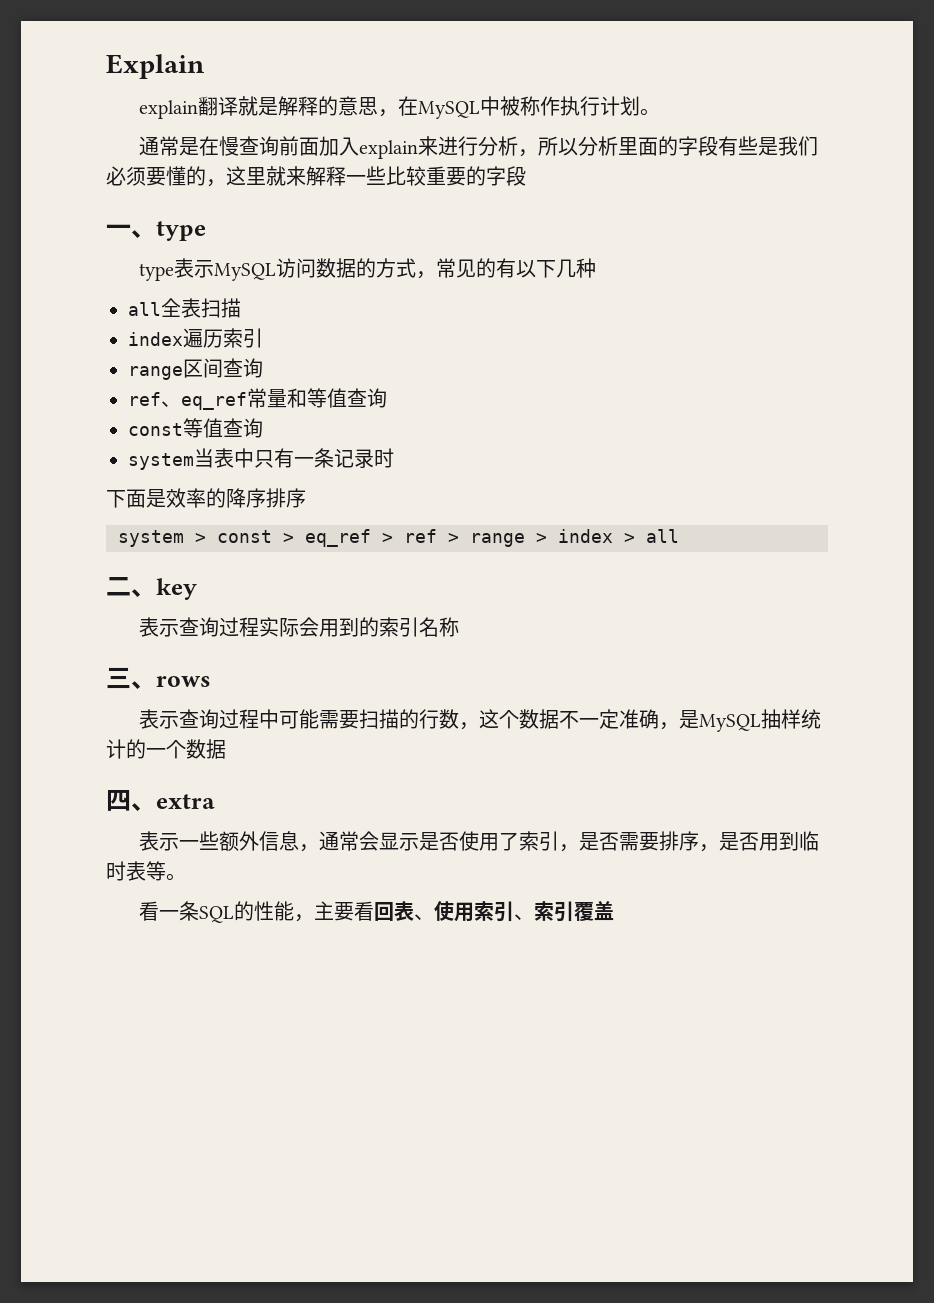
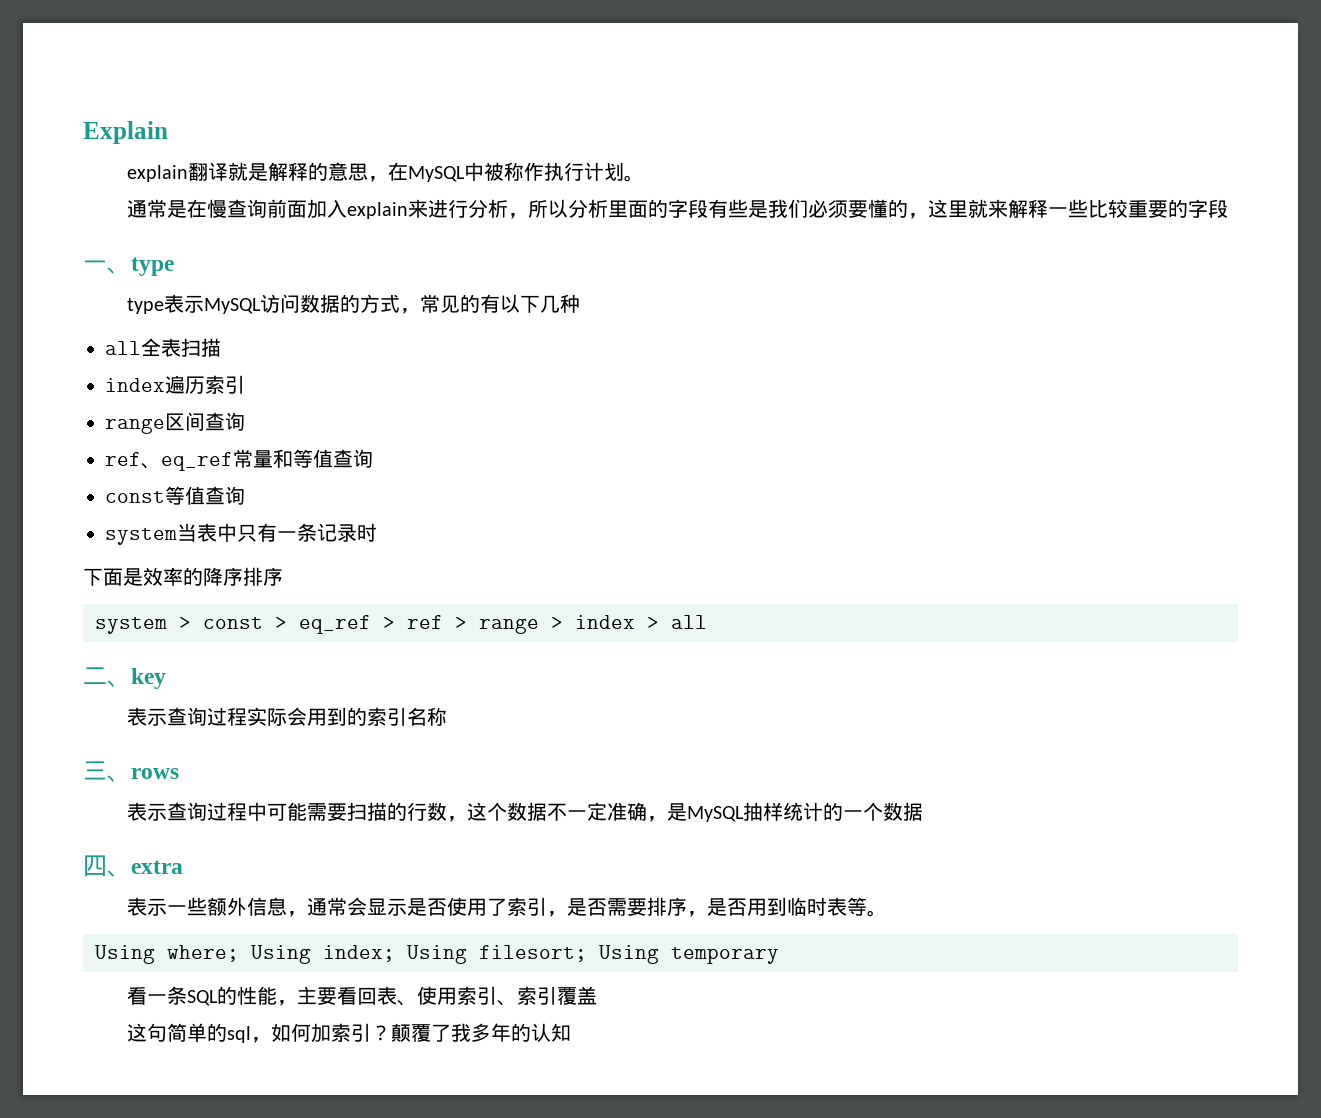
+ Using where; Using index; Using filesort; Using temporary
+ 这句简单的sql，如何加索引？颠覆了我多年的认知

